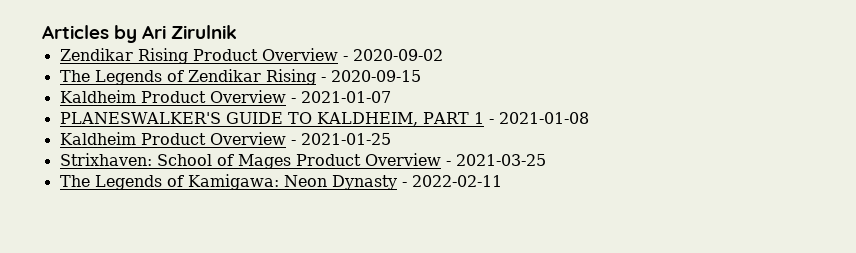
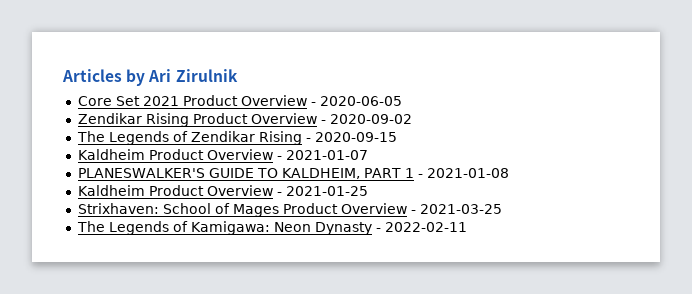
+ Core Set 2021 Product Overview - 2020-06-05

